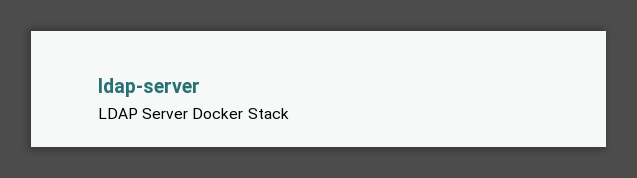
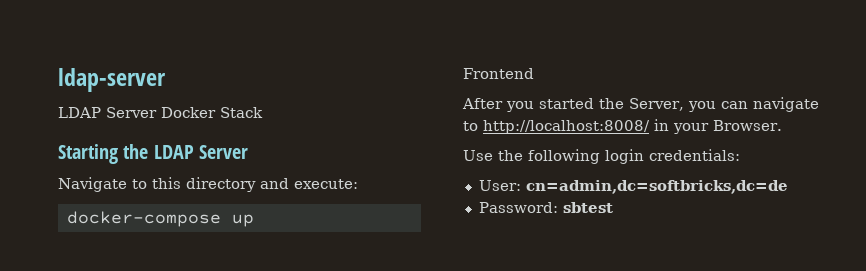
+ Starting the LDAP Server
+ Navigate to this directory and execute:
+ docker-compose up
+ Frontend
+ After you started the Server, you can navigate to http://localhost:8008/ in your Browser.
+ Use the following login credentials:
+ User: cn=admin,dc=softbricks,dc=de
+ Password: sbtest

